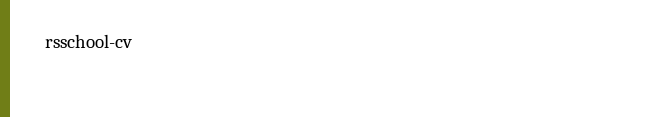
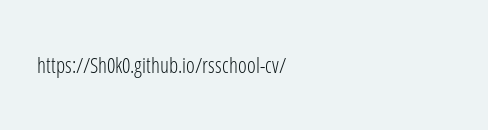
- rsschool-cv
+ https://Sh0k0.github.io/rsschool-cv/

